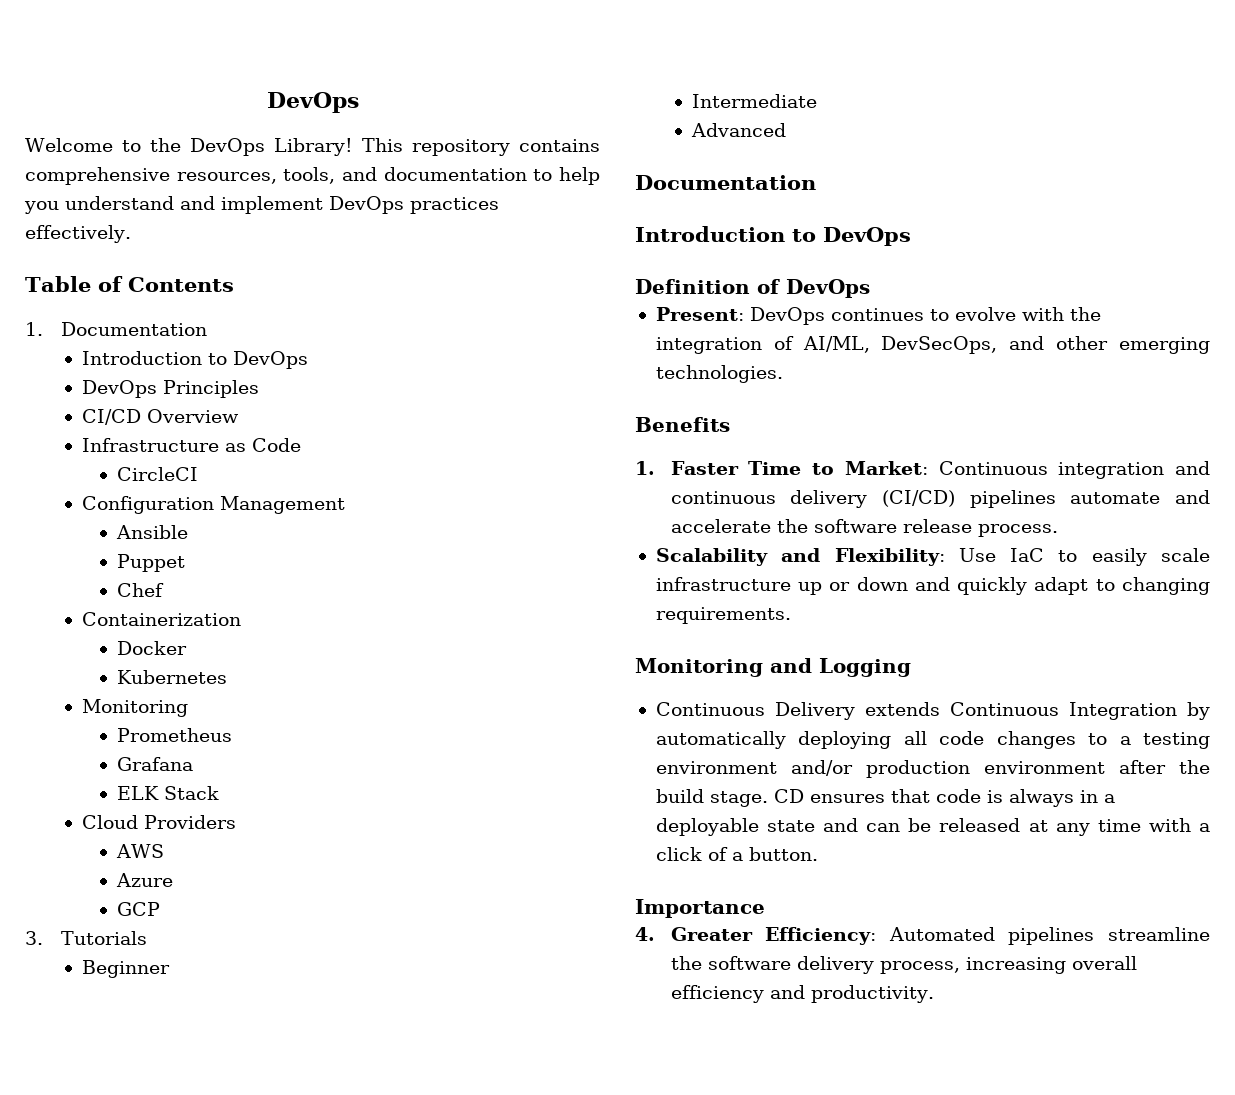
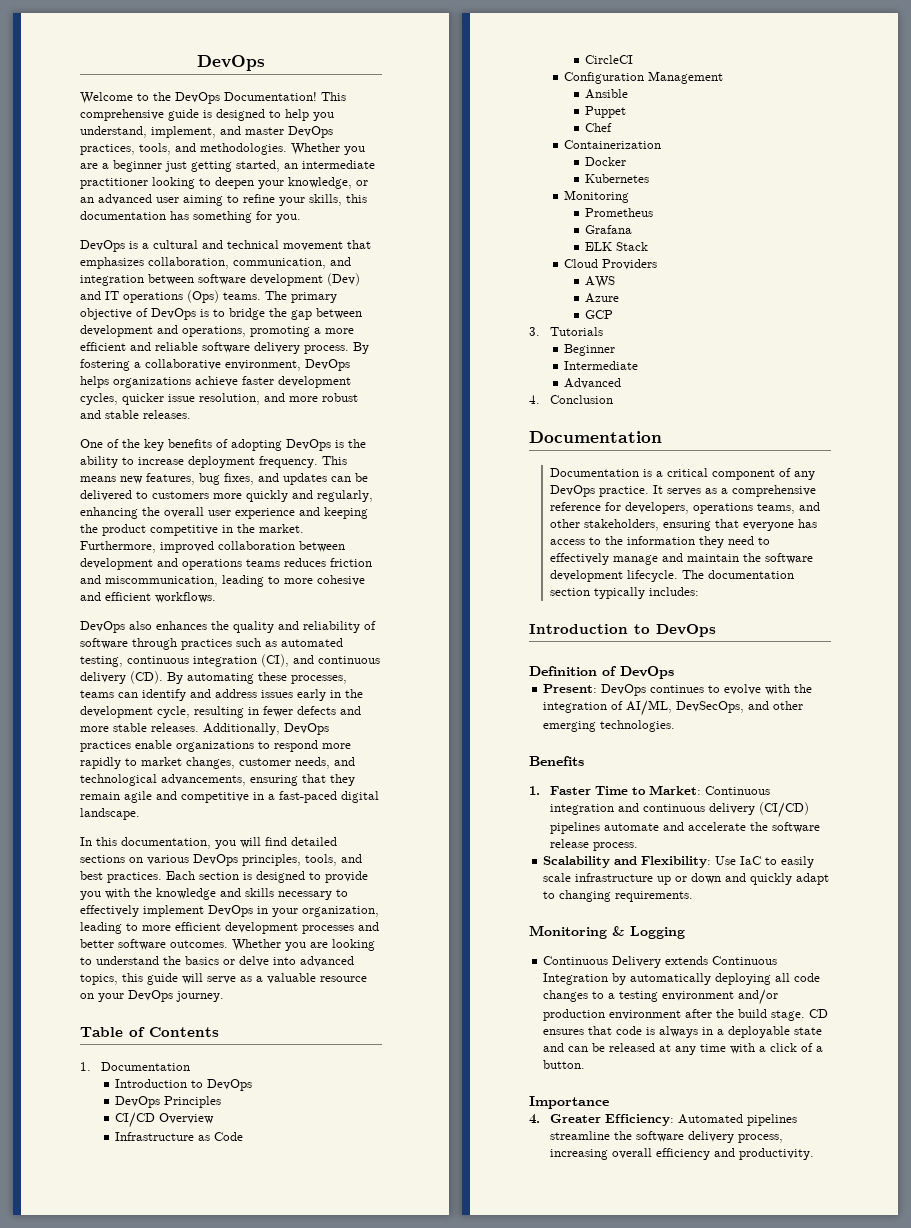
- Welcome to the DevOps Library! This repository contains comprehensive resources, tools, and documentation to help you understand and implement DevOps practices effectively.
+ Welcome to the DevOps Documentation! This comprehensive guide is designed to help you understand, implement, and master DevOps practices, tools, and methodologies. Whether you are a beginner just getting started, an intermediate practitioner looking to deepen your knowledge, or an advanced user aiming to refine your skills, this documentation has something for you.
+ DevOps is a cultural and technical movement that emphasizes collaboration, communication, and integration between software development (Dev) and IT operations (Ops) teams. The primary objective of DevOps is to bridge the gap between development and operations, promoting a more efficient and reliable software delivery process. By fostering a collaborative environment, DevOps helps organizations achieve faster development cycles, quicker issue resolution, and more robust and stable releases.
+ One of the key benefits of adopting DevOps is the ability to increase deployment frequency. This means new features, bug fixes, and updates can be delivered to customers more quickly and regularly, enhancing the overall user experience and keeping the product competitive in the market. Furthermore, improved collaboration between development and operations teams reduces friction and miscommunication, leading to more cohesive and efficient workflows.
+ DevOps also enhances the quality and reliability of software through practices such as automated testing, continuous integration (CI), and continuous delivery (CD). By automating these processes, teams can identify and address issues early in the development cycle, resulting in fewer defects and more stable releases. Additionally, DevOps practices enable organizations to respond more rapidly to market changes, customer needs, and technological advancements, ensuring that they remain agile and competitive in a fast-paced digital landscape.
+ In this documentation, you will find detailed sections on various DevOps principles, tools, and best practices. Each section is designed to provide you with the knowledge and skills necessary to effectively implement DevOps in your organization, leading to more efficient development processes and better software outcomes. Whether you are looking to understand the basics or delve into advanced topics, this guide will serve as a valuable resource on your DevOps journey.
  Advanced
+ 4. Conclusion
  Documentation
+ Documentation is a critical component of any DevOps practice. It serves as a comprehensive reference for developers, operations teams, and other stakeholders, ensuring that everyone has access to the information they need to effectively manage and maintain the software development lifecycle. The documentation section typically includes:
- Monitoring and Logging
+ Monitoring & Logging

